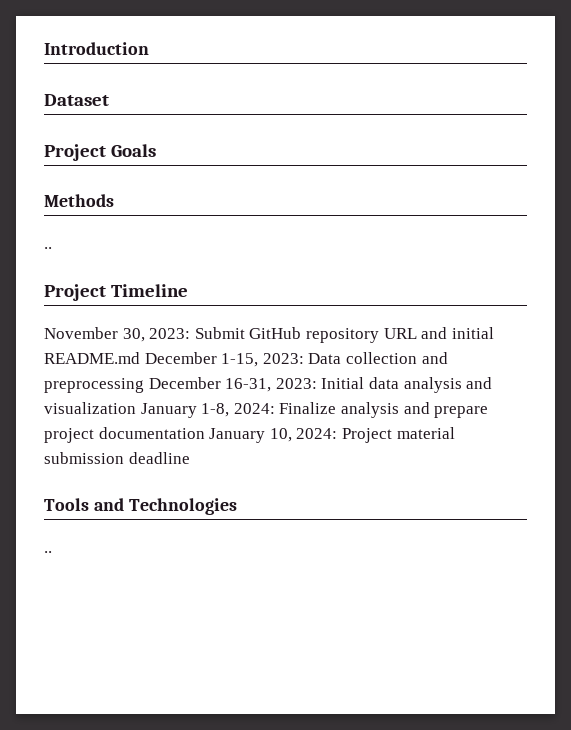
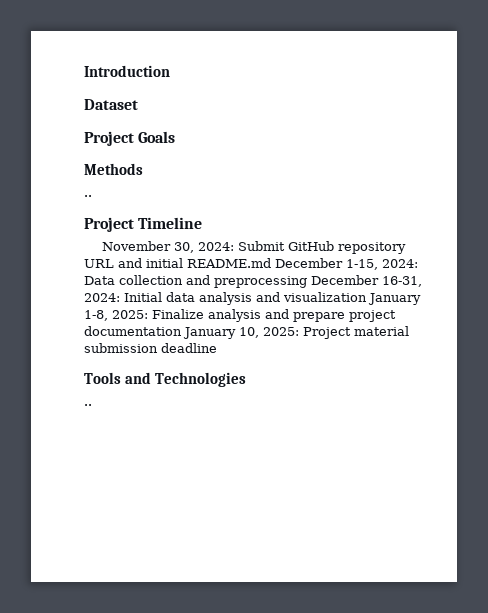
- November 30, 2023: Submit GitHub repository URL and initial README.md December 1-15, 2023: Data collection and preprocessing December 16-31, 2023: Initial data analysis and visualization January 1-8, 2024: Finalize analysis and prepare project documentation January 10, 2024: Project material submission deadline
+ November 30, 2024: Submit GitHub repository URL and initial README.md December 1-15, 2024: Data collection and preprocessing December 16-31, 2024: Initial data analysis and visualization January 1-8, 2025: Finalize analysis and prepare project documentation January 10, 2025: Project material submission deadline

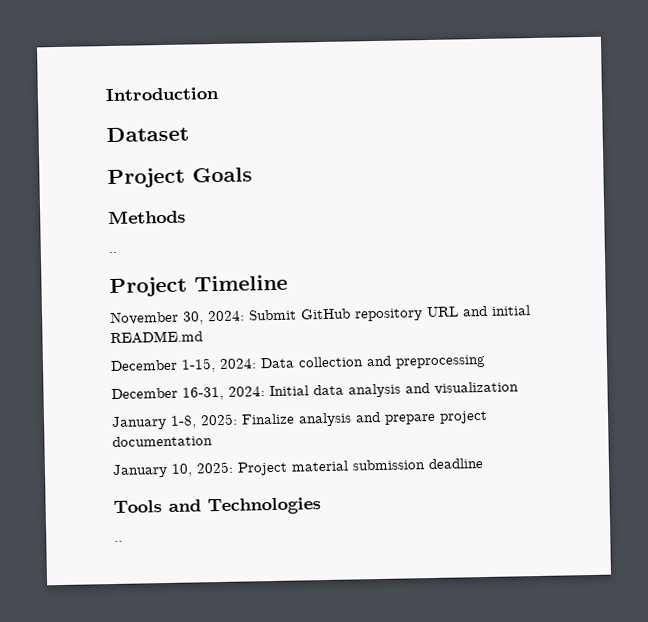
- November 30, 2024: Submit GitHub repository URL and initial README.md December 1-15, 2024: Data collection and preprocessing December 16-31, 2024: Initial data analysis and visualization January 1-8, 2025: Finalize analysis and prepare project documentation January 10, 2025: Project material submission deadline
+ November 30, 2024: Submit GitHub repository URL and initial README.md
+ December 1-15, 2024: Data collection and preprocessing
+ December 16-31, 2024: Initial data analysis and visualization
+ January 1-8, 2025: Finalize analysis and prepare project documentation
+ January 10, 2025: Project material submission deadline

